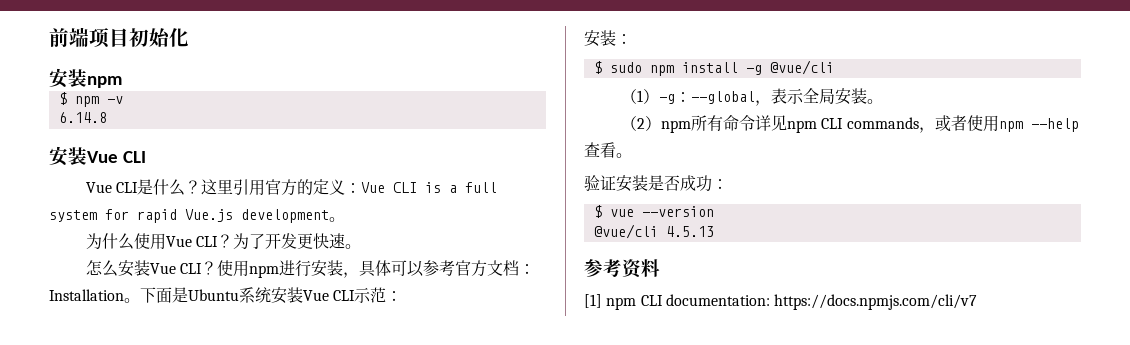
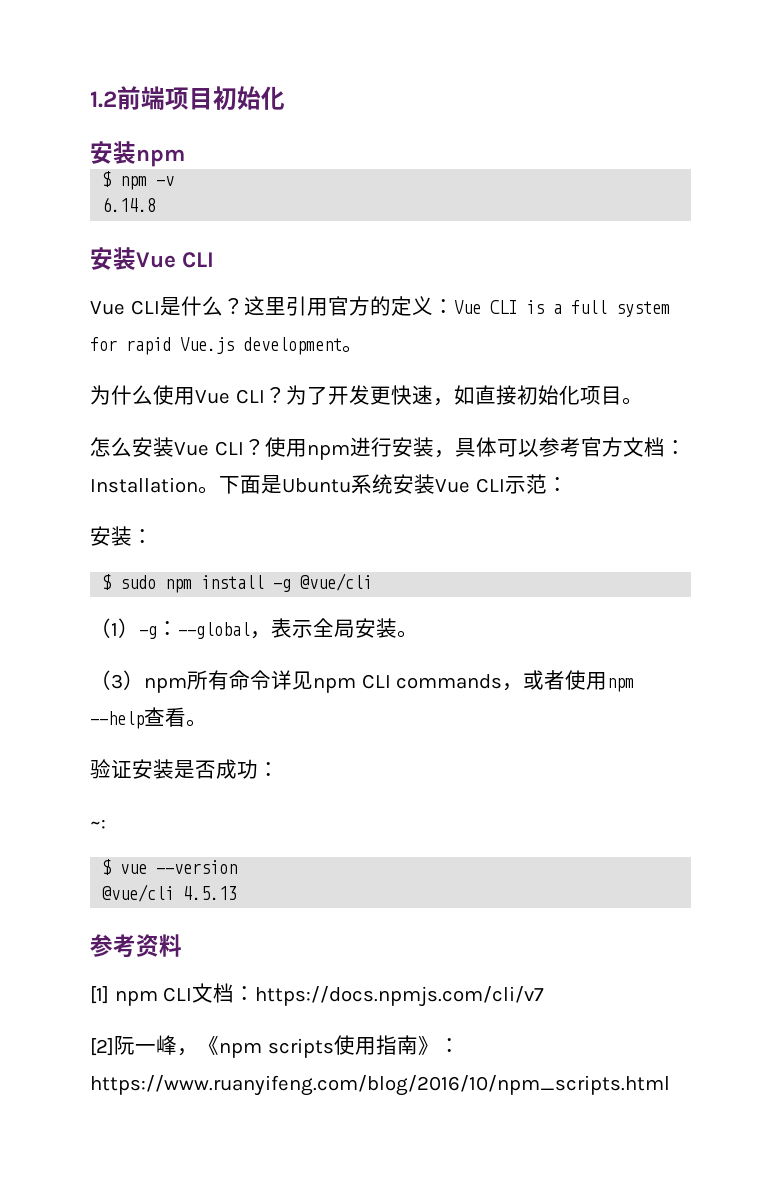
- 前端项目初始化
+ 1.2前端项目初始化
- 为了开发更快速。
+ 为了开发更快速，如直接初始化项目。
- （2）npm所有命令详见npm CLI commands，或者使用npm --help查看。
+ （3）npm所有命令详见npm CLI commands，或者使用npm --help查看。
+ ~:
- [1] npm CLI documentation: https://docs.npmjs.com/cli/v7
+ [1] npm CLI文档：https://docs.npmjs.com/cli/v7
+ [2]阮一峰，《npm scripts使用指南》：https://www.ruanyifeng.com/blog/2016/10/npm_scripts.html

